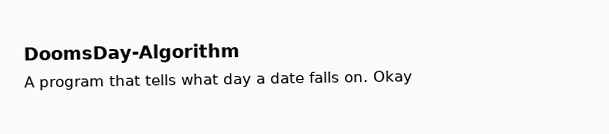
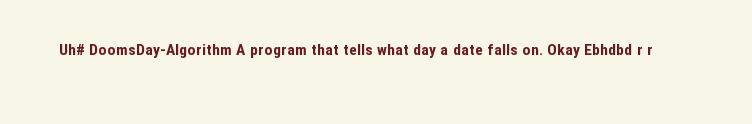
- DoomsDay-Algorithm
- A program that tells what day a date falls on.
+ Uh# DoomsDay-Algorithm A program that tells what day a date falls on.
- Okay
+ Okay Ebhdbd r r

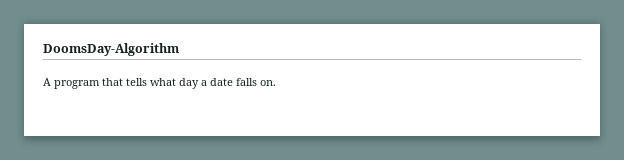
- Uh# DoomsDay-Algorithm A program that tells what day a date falls on. Okay Ebhdbd r r
+ DoomsDay-Algorithm
+ A program that tells what day a date falls on.

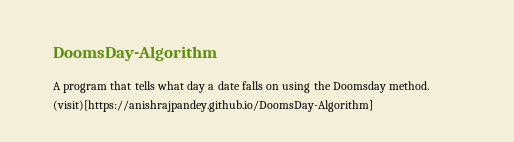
- A program that tells what day a date falls on.
+ A program that tells what day a date falls on using the Doomsday method. (visit)[https://anishrajpandey.github.io/DoomsDay-Algorithm]

